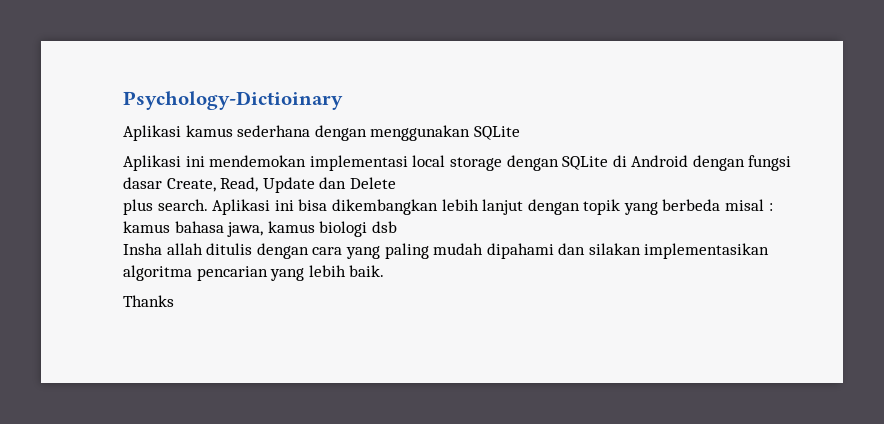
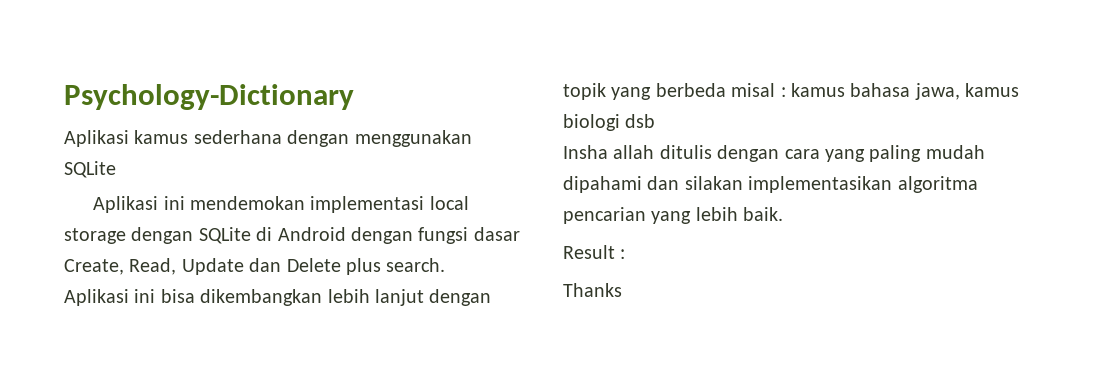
- Psychology-Dictioinary
+ Psychology-Dictionary
- Aplikasi ini mendemokan implementasi local storage dengan SQLite di Android dengan fungsi dasar Create, Read, Update dan Delete
- plus search. Aplikasi ini bisa dikembangkan lebih lanjut dengan topik yang berbeda misal : kamus bahasa jawa, kamus biologi dsb
+ Aplikasi ini mendemokan implementasi local storage dengan SQLite di Android dengan fungsi dasar Create, Read, Update dan Delete plus search.
+ Aplikasi ini bisa dikembangkan lebih lanjut dengan topik yang berbeda misal : kamus bahasa jawa, kamus biologi dsb
+ Result :

